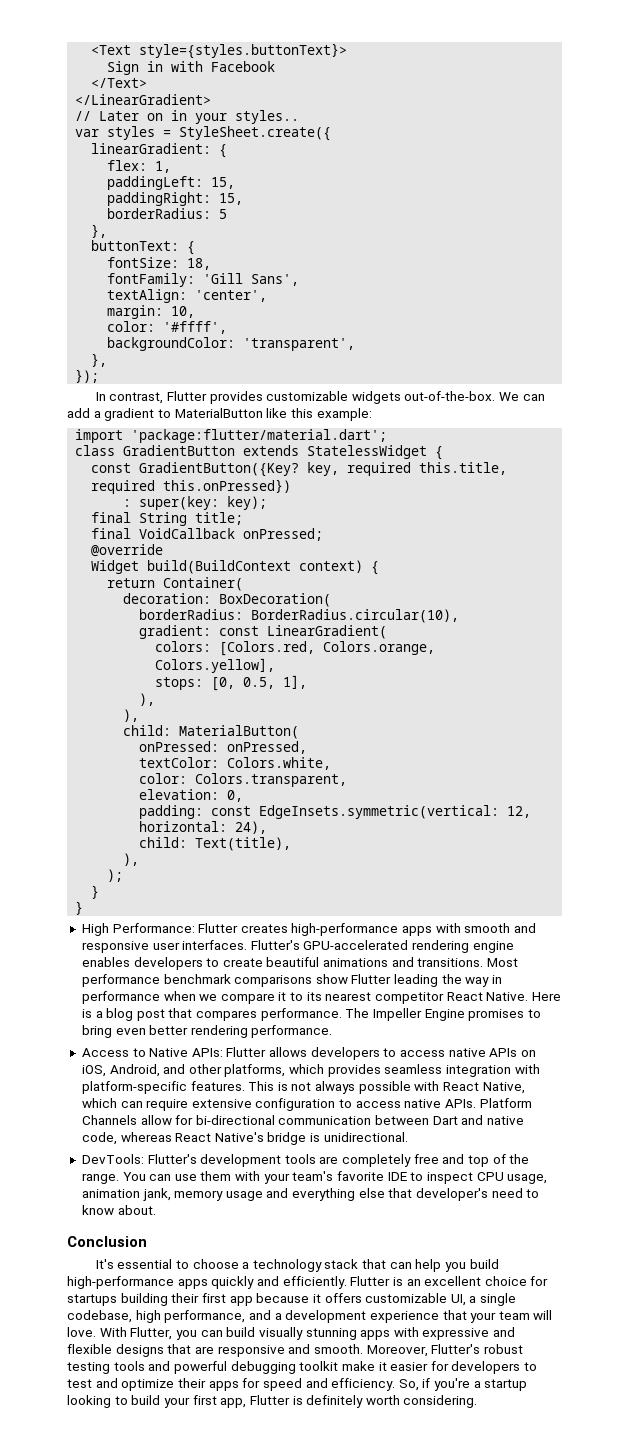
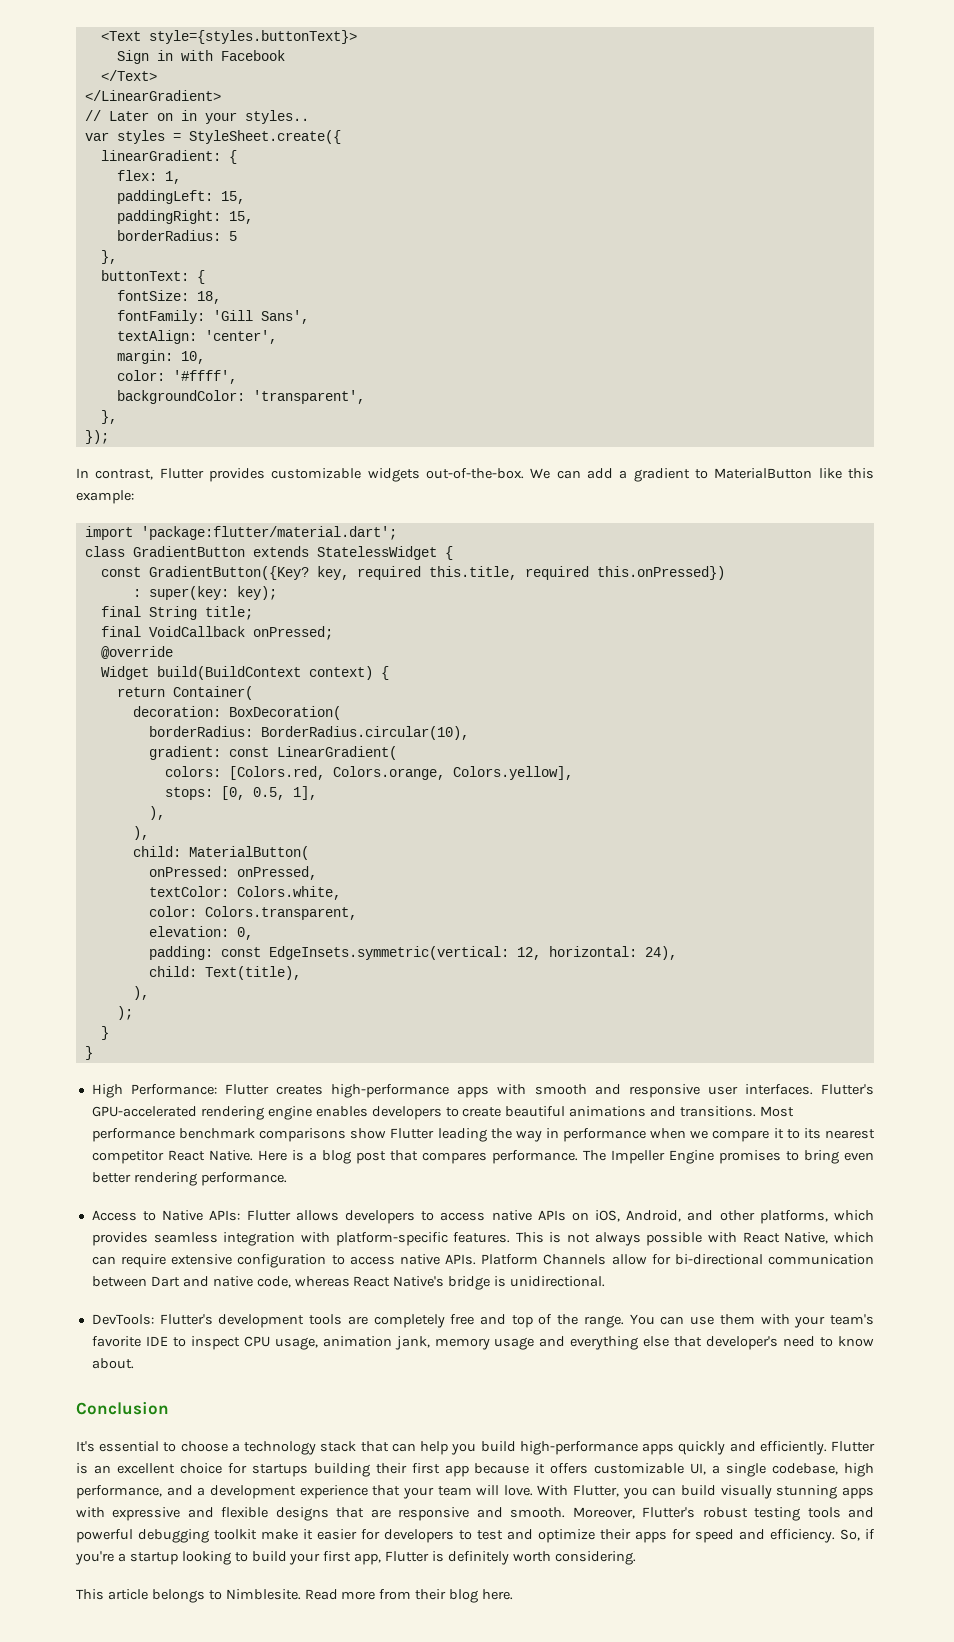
+ This article belongs to Nimblesite. Read more from their blog here.

